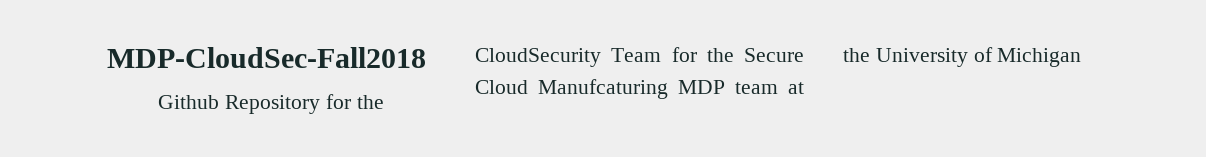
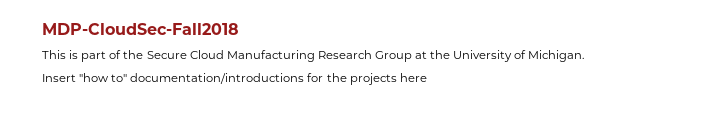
- Github Repository for the CloudSecurity Team for the Secure Cloud Manufcaturing MDP team at the University of Michigan
+ This is part of the Secure Cloud Manufacturing Research Group at the University of Michigan.
+ Insert "how to" documentation/introductions for the projects here

